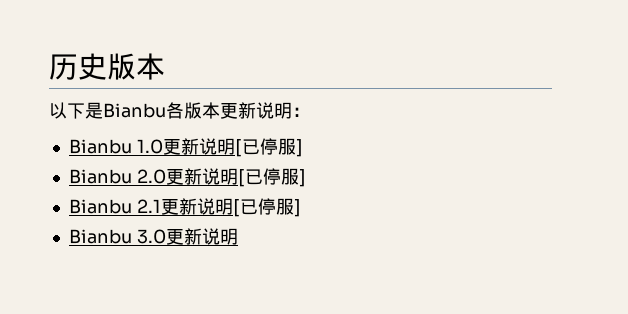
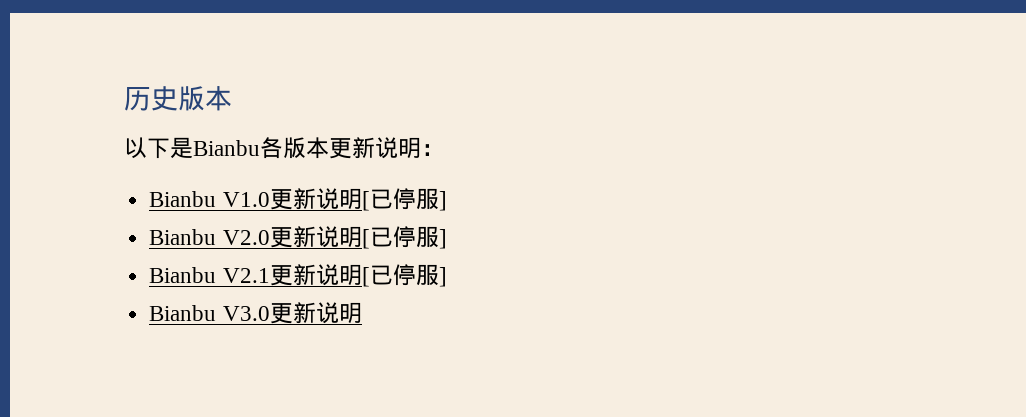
- Bianbu 1.0更新说明[已停服]
- Bianbu 2.0更新说明[已停服]
- Bianbu 2.1更新说明[已停服]
- Bianbu 3.0更新说明
+ Bianbu V1.0更新说明[已停服]
+ Bianbu V2.0更新说明[已停服]
+ Bianbu V2.1更新说明[已停服]
+ Bianbu V3.0更新说明

